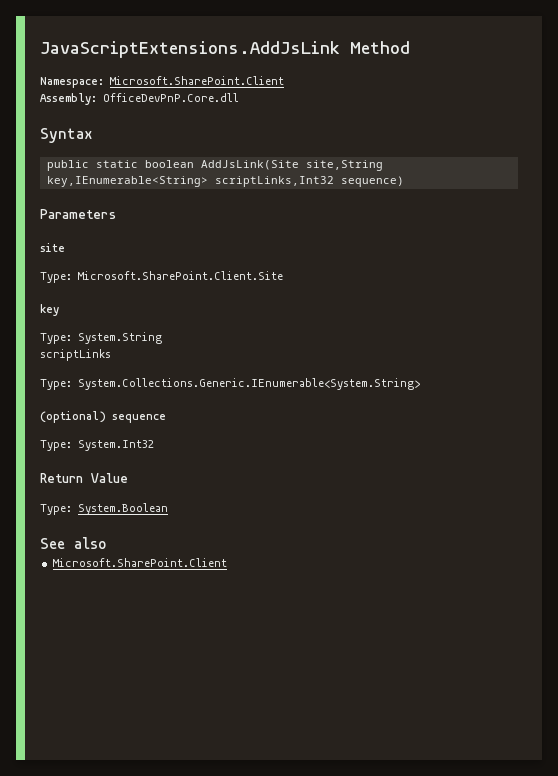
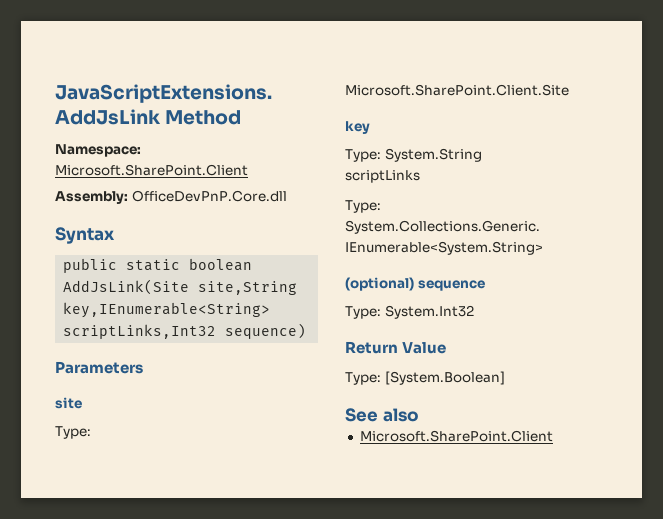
- Type: System.Boolean
+ Type: [System.Boolean]

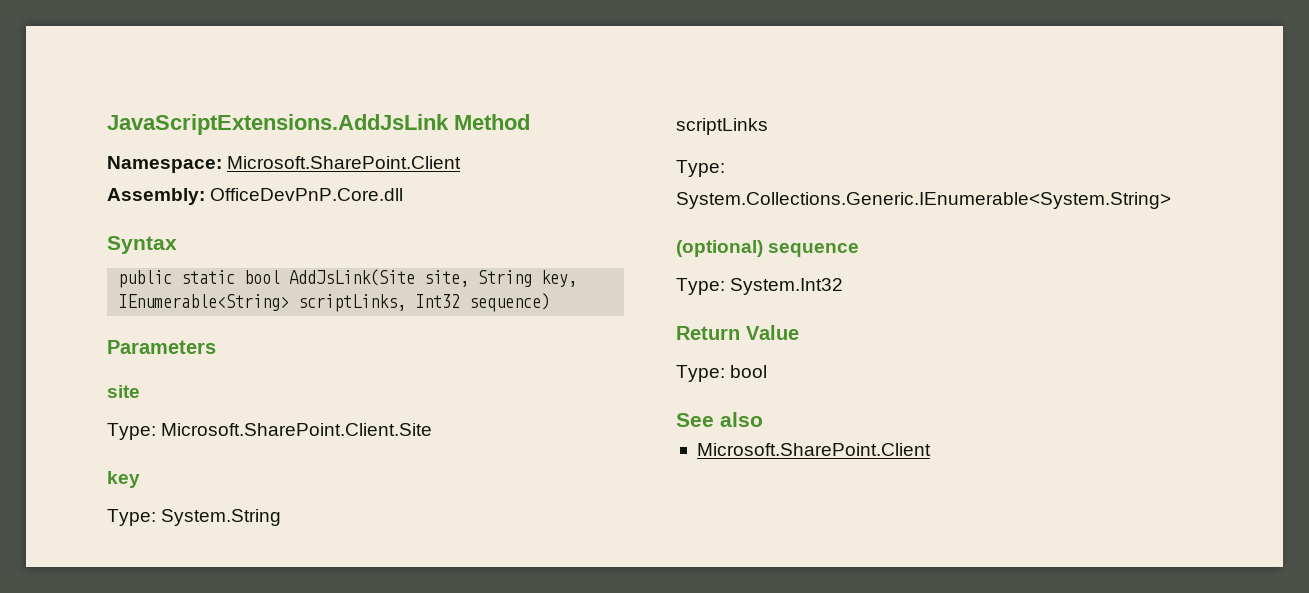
- public static boolean AddJsLink(Site site,String key,IEnumerable<String> scriptLinks,Int32 sequence)
+ public static bool AddJsLink(Site site, String key, IEnumerable<String> scriptLinks, Int32 sequence)
- Type: [System.Boolean]
+ Type: bool

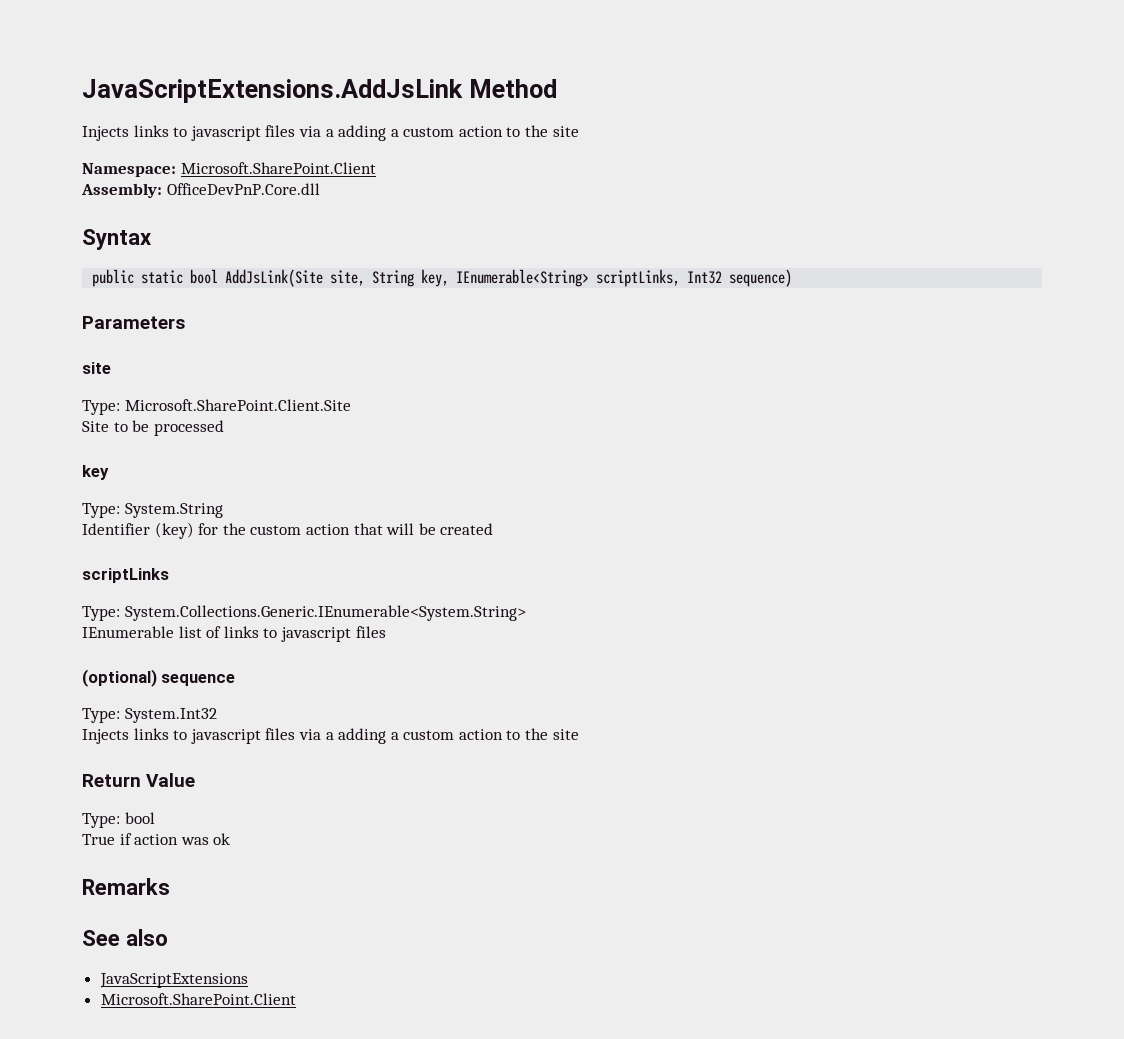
  JavaScriptExtensions.AddJsLink Method
+ Injects links to javascript files via a adding a custom action to the site
+ Site to be processed
+ Identifier (key) for the custom action that will be created
  scriptLinks
  Type: System.Collections.Generic.IEnumerable<System.String>
+ IEnumerable list of links to javascript files
  (optional) sequence
  Type: System.Int32
+ Injects links to javascript files via a adding a custom action to the site
  Return Value
  Type: bool
+ True if action was ok
+ Remarks
+ JavaScriptExtensions

